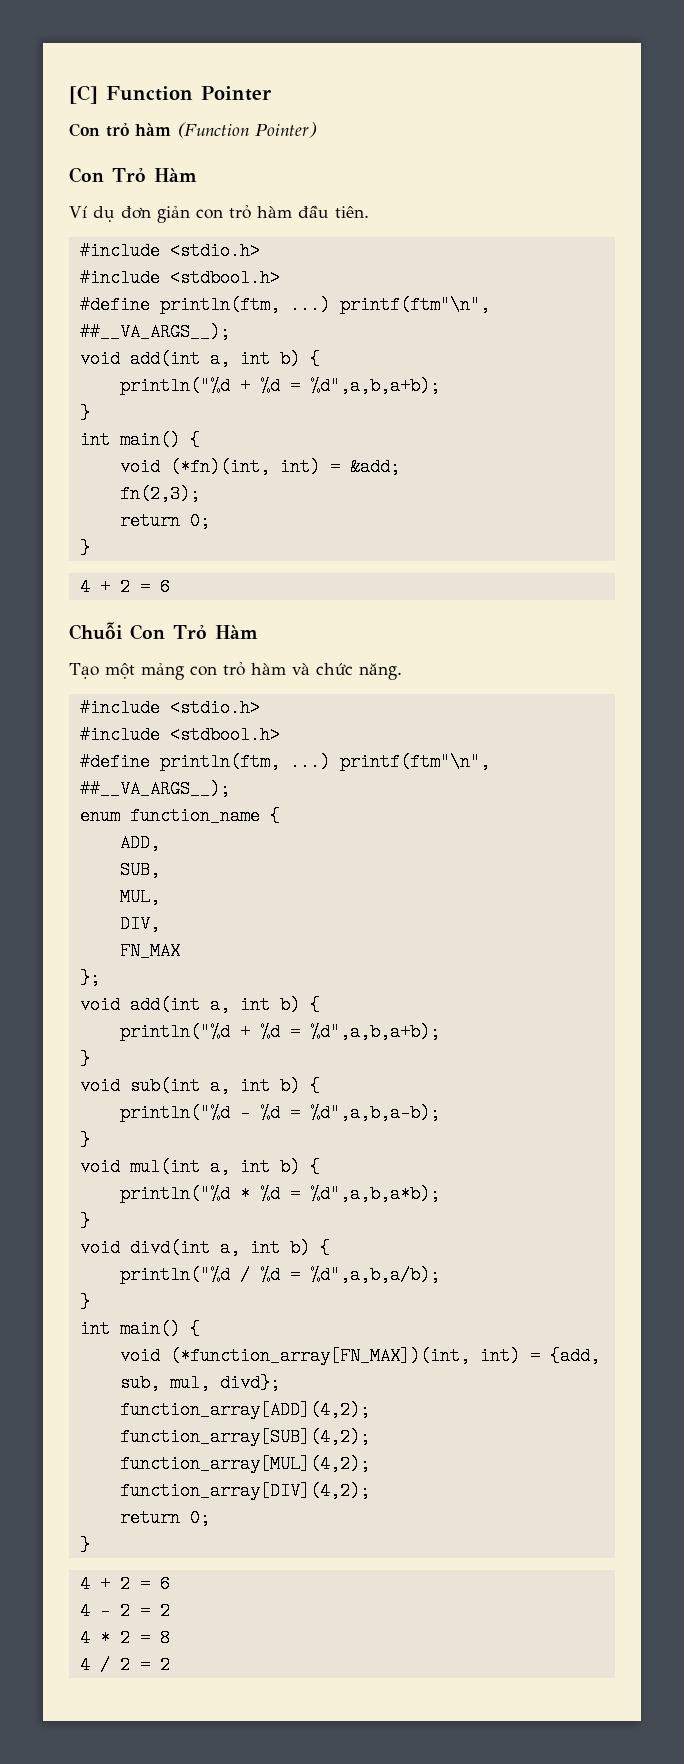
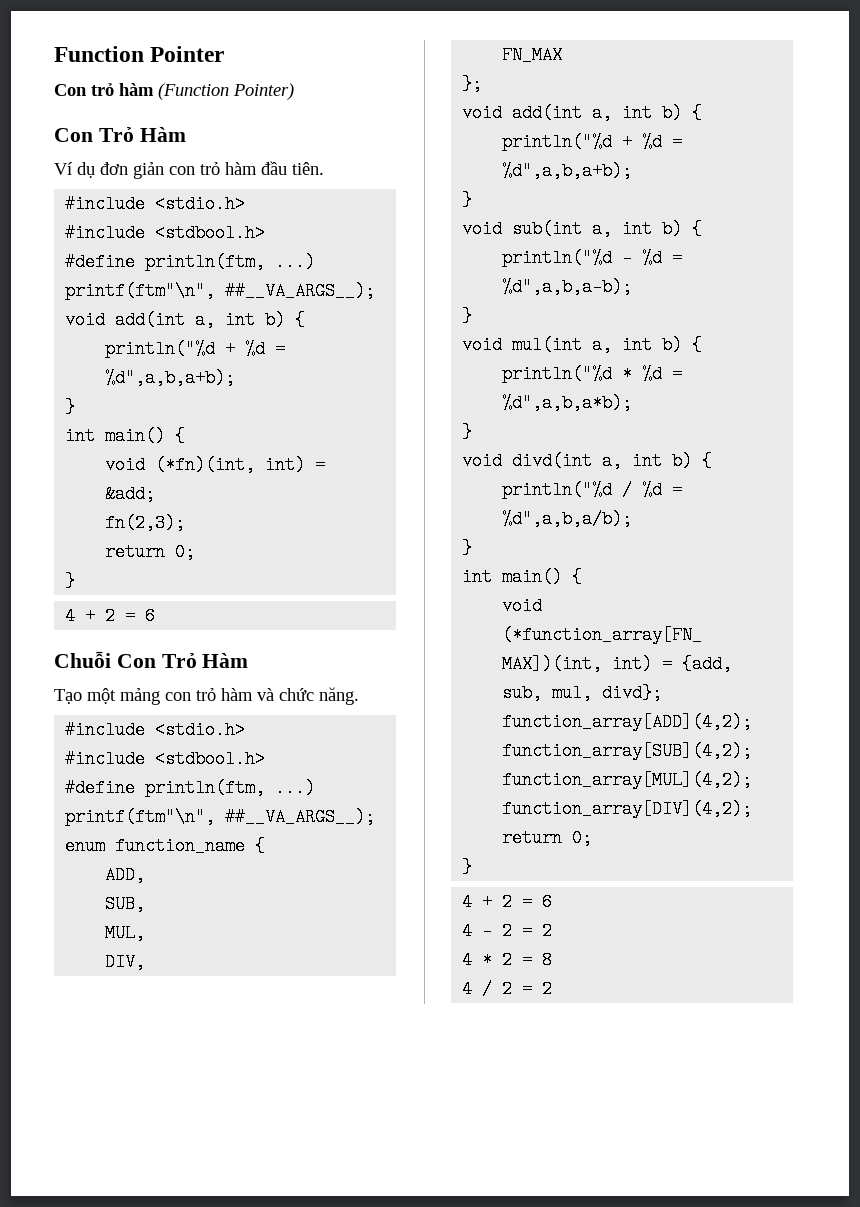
- [C] Function Pointer
+ Function Pointer

